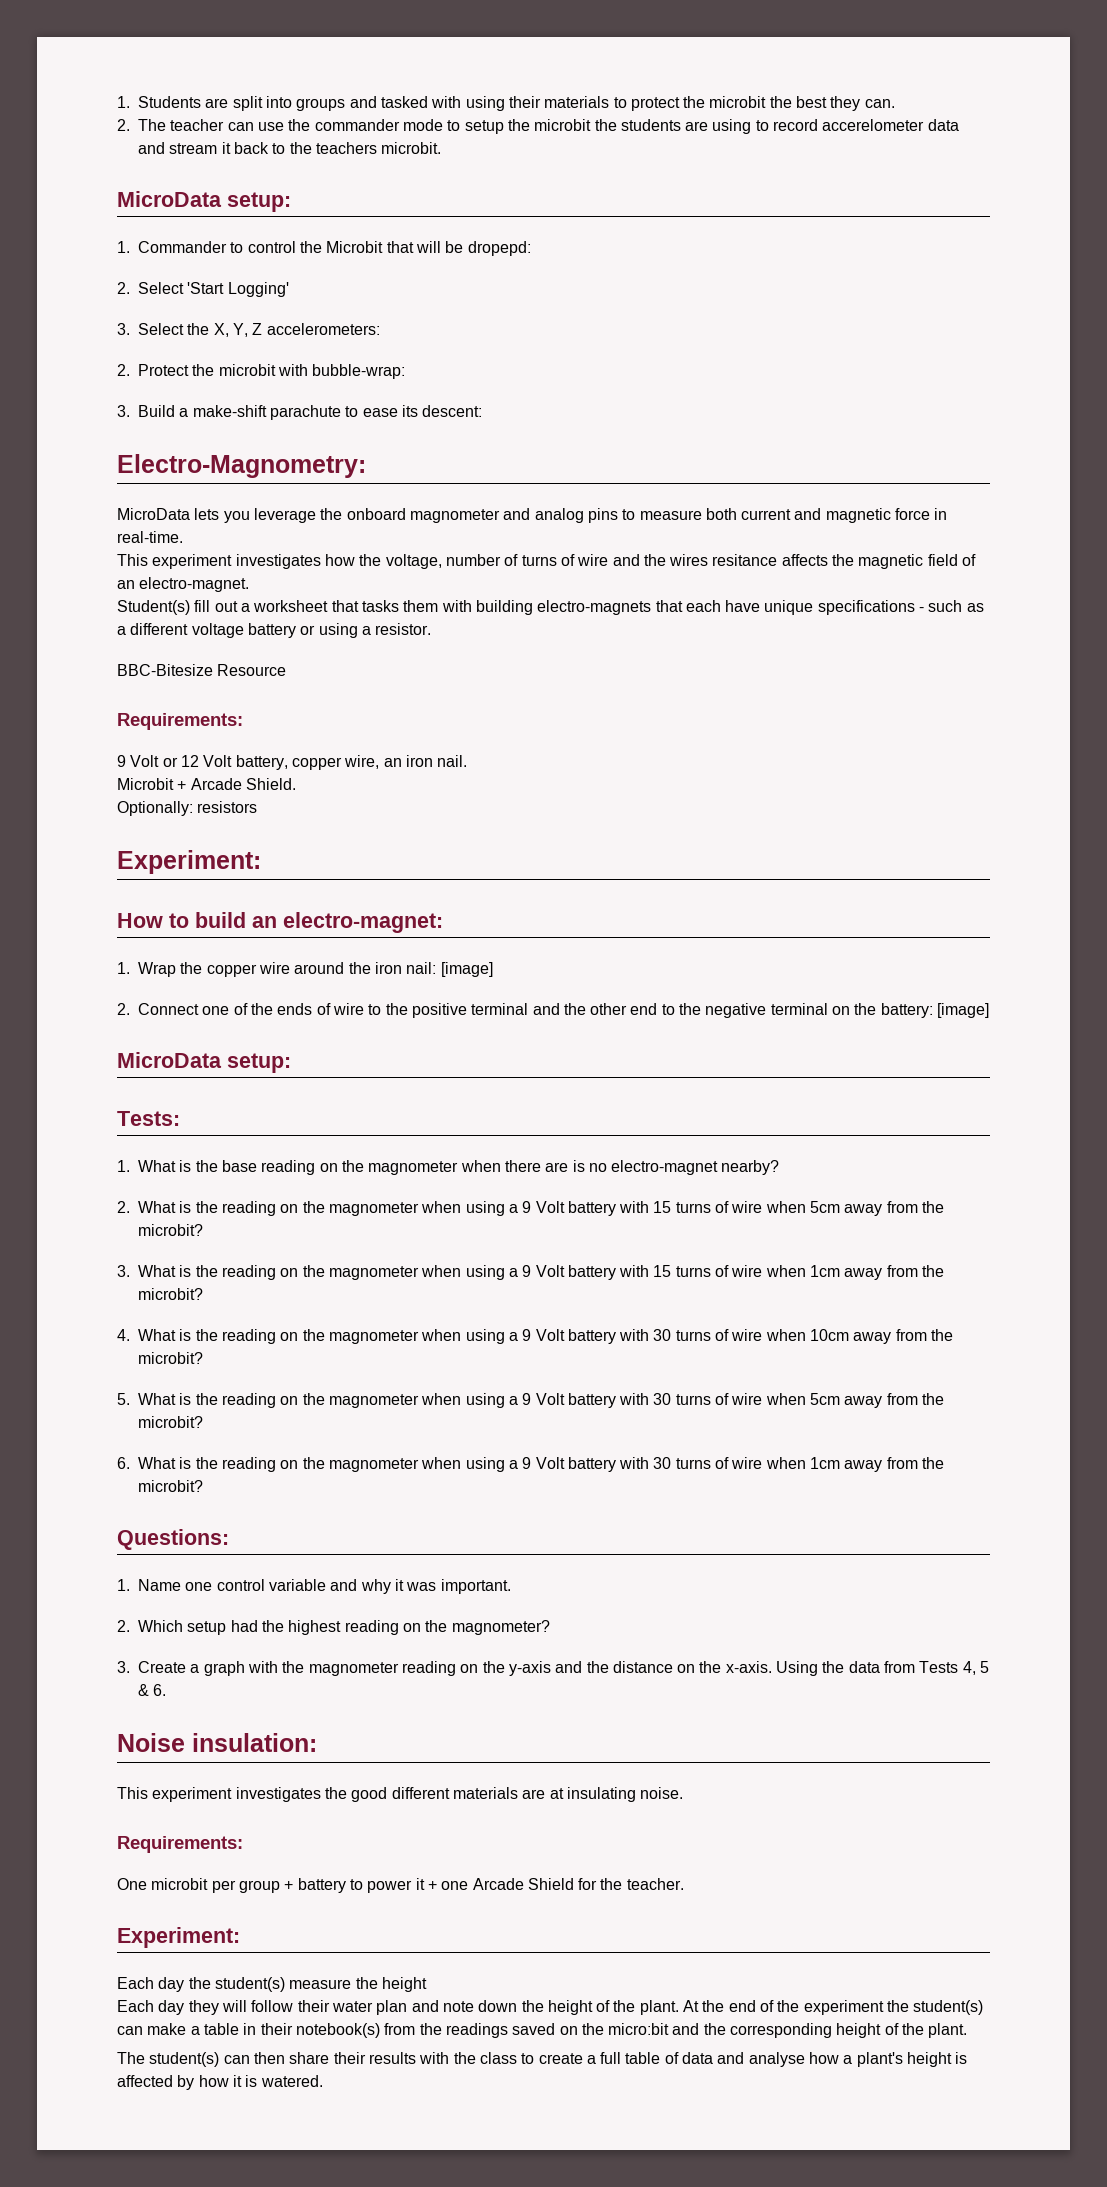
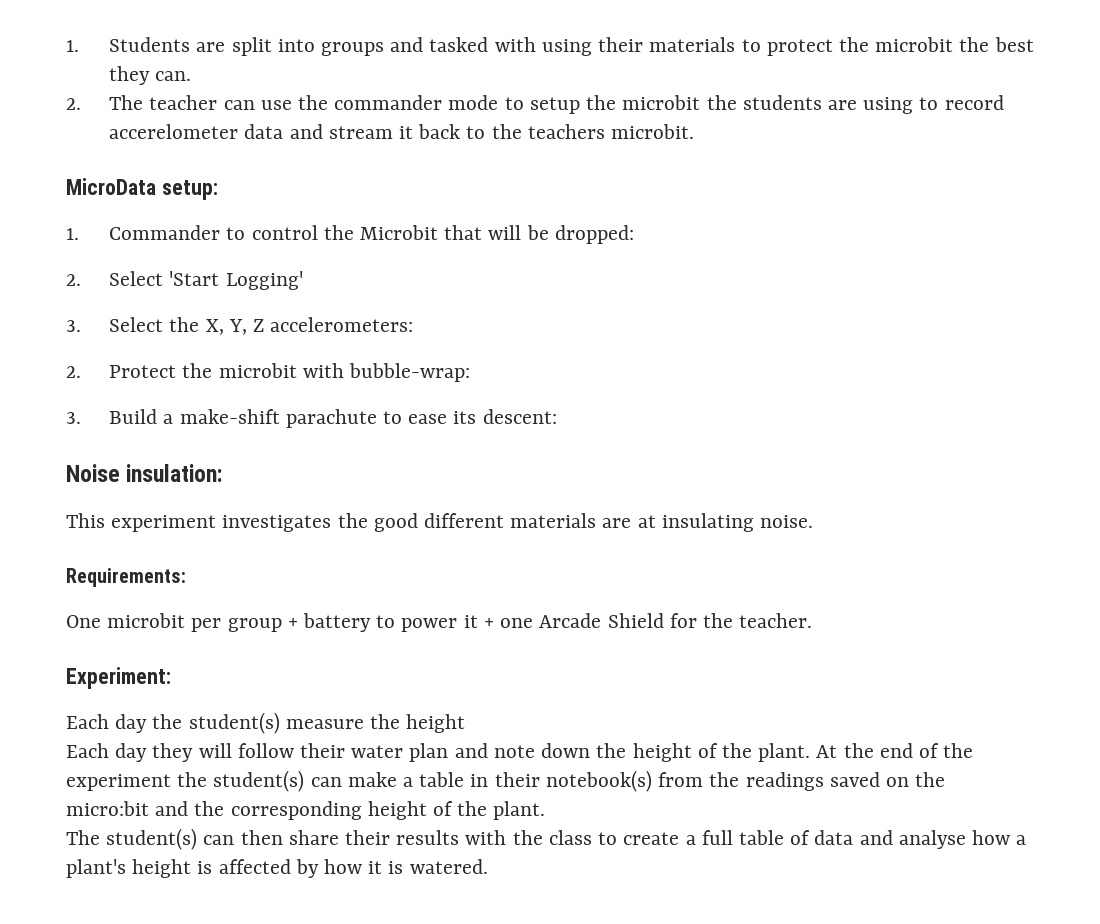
- 1. Commander to control the Microbit that will be dropepd:
+ 1. Commander to control the Microbit that will be dropped:
- Electro-Magnometry:
- MicroData lets you leverage the onboard magnometer and analog pins to measure both current and magnetic force in real-time.
- This experiment investigates how the voltage, number of turns of wire and the wires resitance affects the magnetic field of an electro-magnet.
- Student(s) fill out a worksheet that tasks them with building electro-magnets that each have unique specifications - such as a different voltage battery or using a resistor.
- BBC-Bitesize Resource
- Requirements:
- 9 Volt or 12 Volt battery, copper wire, an iron nail.
- Microbit + Arcade Shield.
- Optionally: resistors
- Experiment:
- How to build an electro-magnet:
- 1. Wrap the copper wire around the iron nail: [image]
- 2. Connect one of the ends of wire to the positive terminal and the other end to the negative terminal on the battery: [image]
- MicroData setup:
- Tests:
- 1. What is the base reading on the magnometer when there are is no electro-magnet nearby?
- 2. What is the reading on the magnometer when using a 9 Volt battery with 15 turns of wire when 5cm away from the microbit?
- 3. What is the reading on the magnometer when using a 9 Volt battery with 15 turns of wire when 1cm away from the microbit?
- 4. What is the reading on the magnometer when using a 9 Volt battery with 30 turns of wire when 10cm away from the microbit?
- 5. What is the reading on the magnometer when using a 9 Volt battery with 30 turns of wire when 5cm away from the microbit?
- 6. What is the reading on the magnometer when using a 9 Volt battery with 30 turns of wire when 1cm away from the microbit?
- Questions:
- 1. Name one control variable and why it was important.
- 2. Which setup had the highest reading on the magnometer?
- 3. Create a graph with the magnometer reading on the y-axis and the distance on the x-axis. Using the data from Tests 4, 5 & 6.

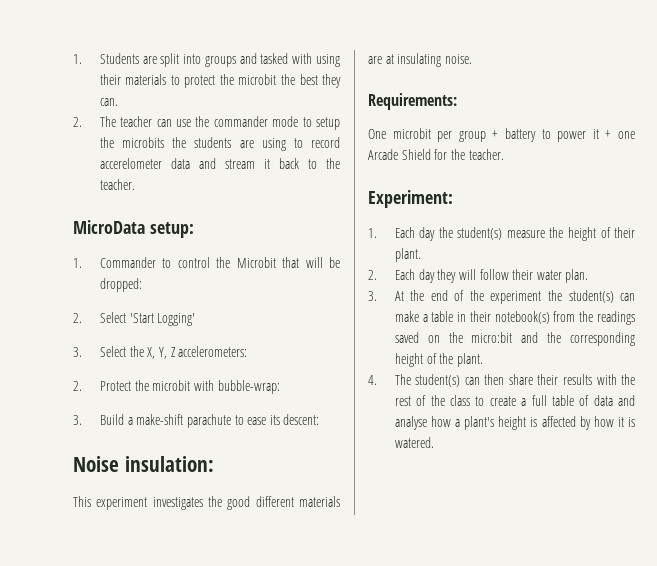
- 2. The teacher can use the commander mode to setup the microbit the students are using to record accerelometer data and stream it back to the teachers microbit.
+ 2. The teacher can use the commander mode to setup the microbits the students are using to record accerelometer data and stream it back to the teacher.
- Each day the student(s) measure the height
- Each day they will follow their water plan and note down the height of the plant. At the end of the experiment the student(s) can make a table in their notebook(s) from the readings saved on the micro:bit and the corresponding height of the plant.
+ 1. Each day the student(s) measure the height of their plant.
+ 2. Each day they will follow their water plan.
+ 3. At the end of the experiment the student(s) can make a table in their notebook(s) from the readings saved on the micro:bit and the corresponding height of the plant.
- The student(s) can then share their results with the class to create a full table of data and analyse how a plant's height is affected by how it is watered.
+ 4. The student(s) can then share their results with the rest of the class to create a full table of data and analyse how a plant's height is affected by how it is watered.

